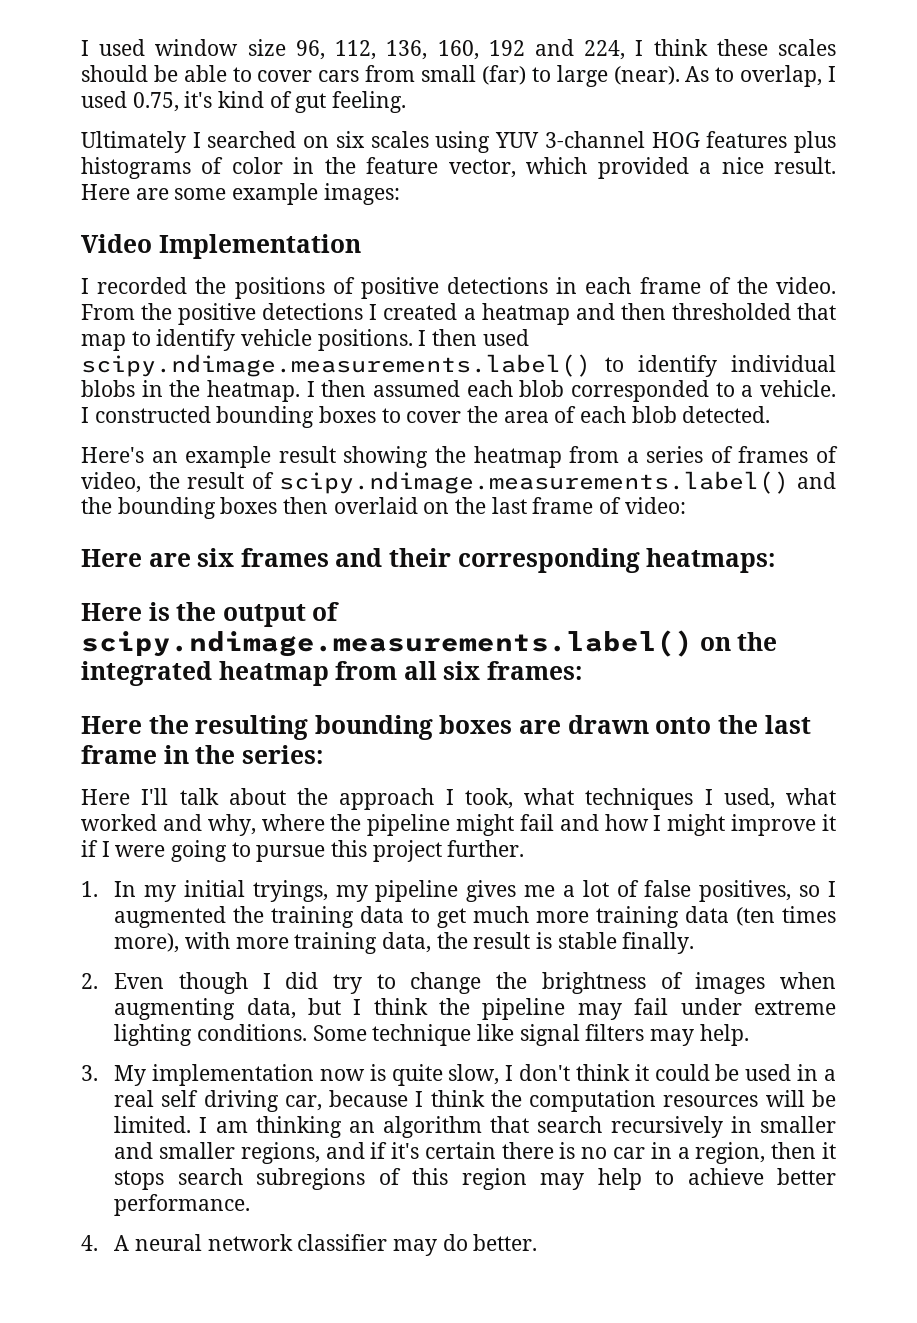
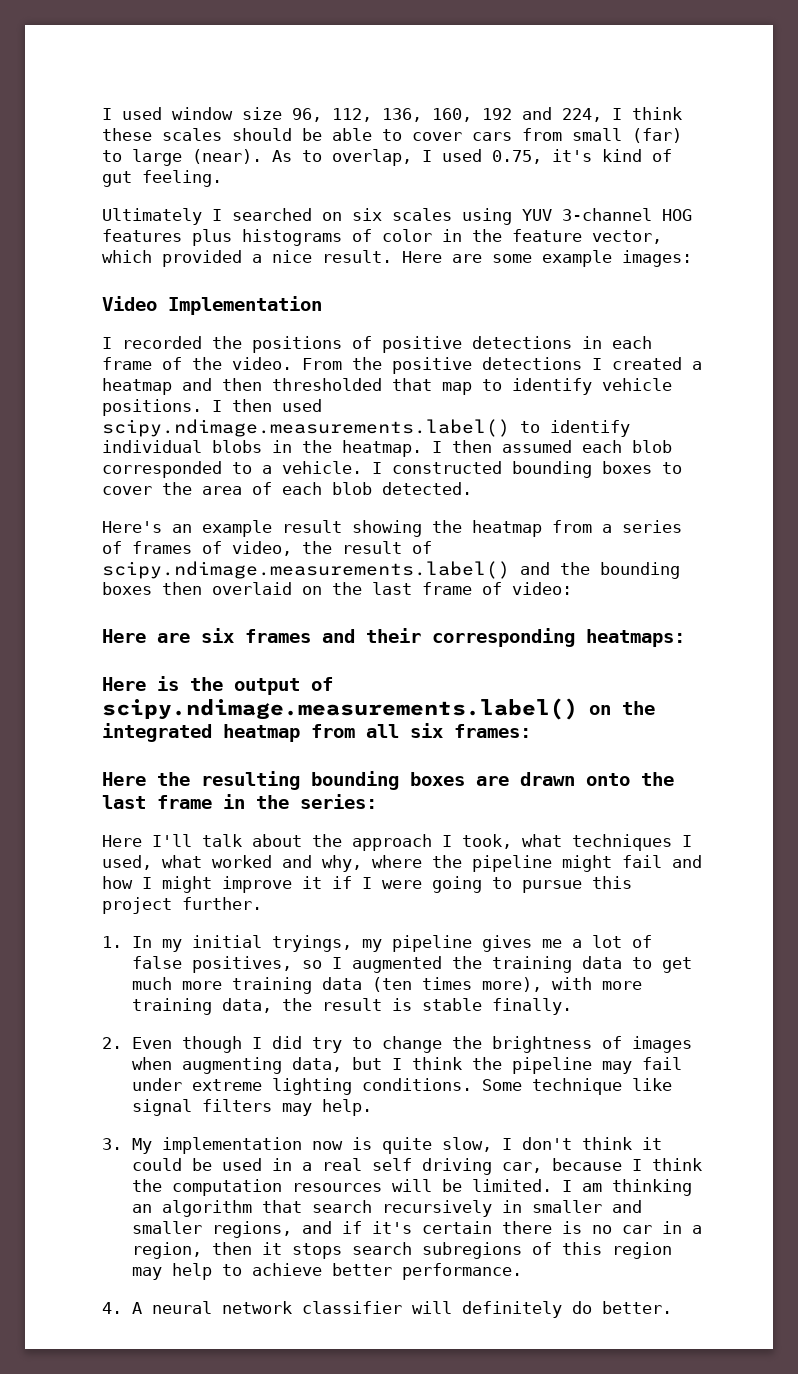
- 4. A neural network classifier may do better.
+ 4. A neural network classifier will definitely do better.

